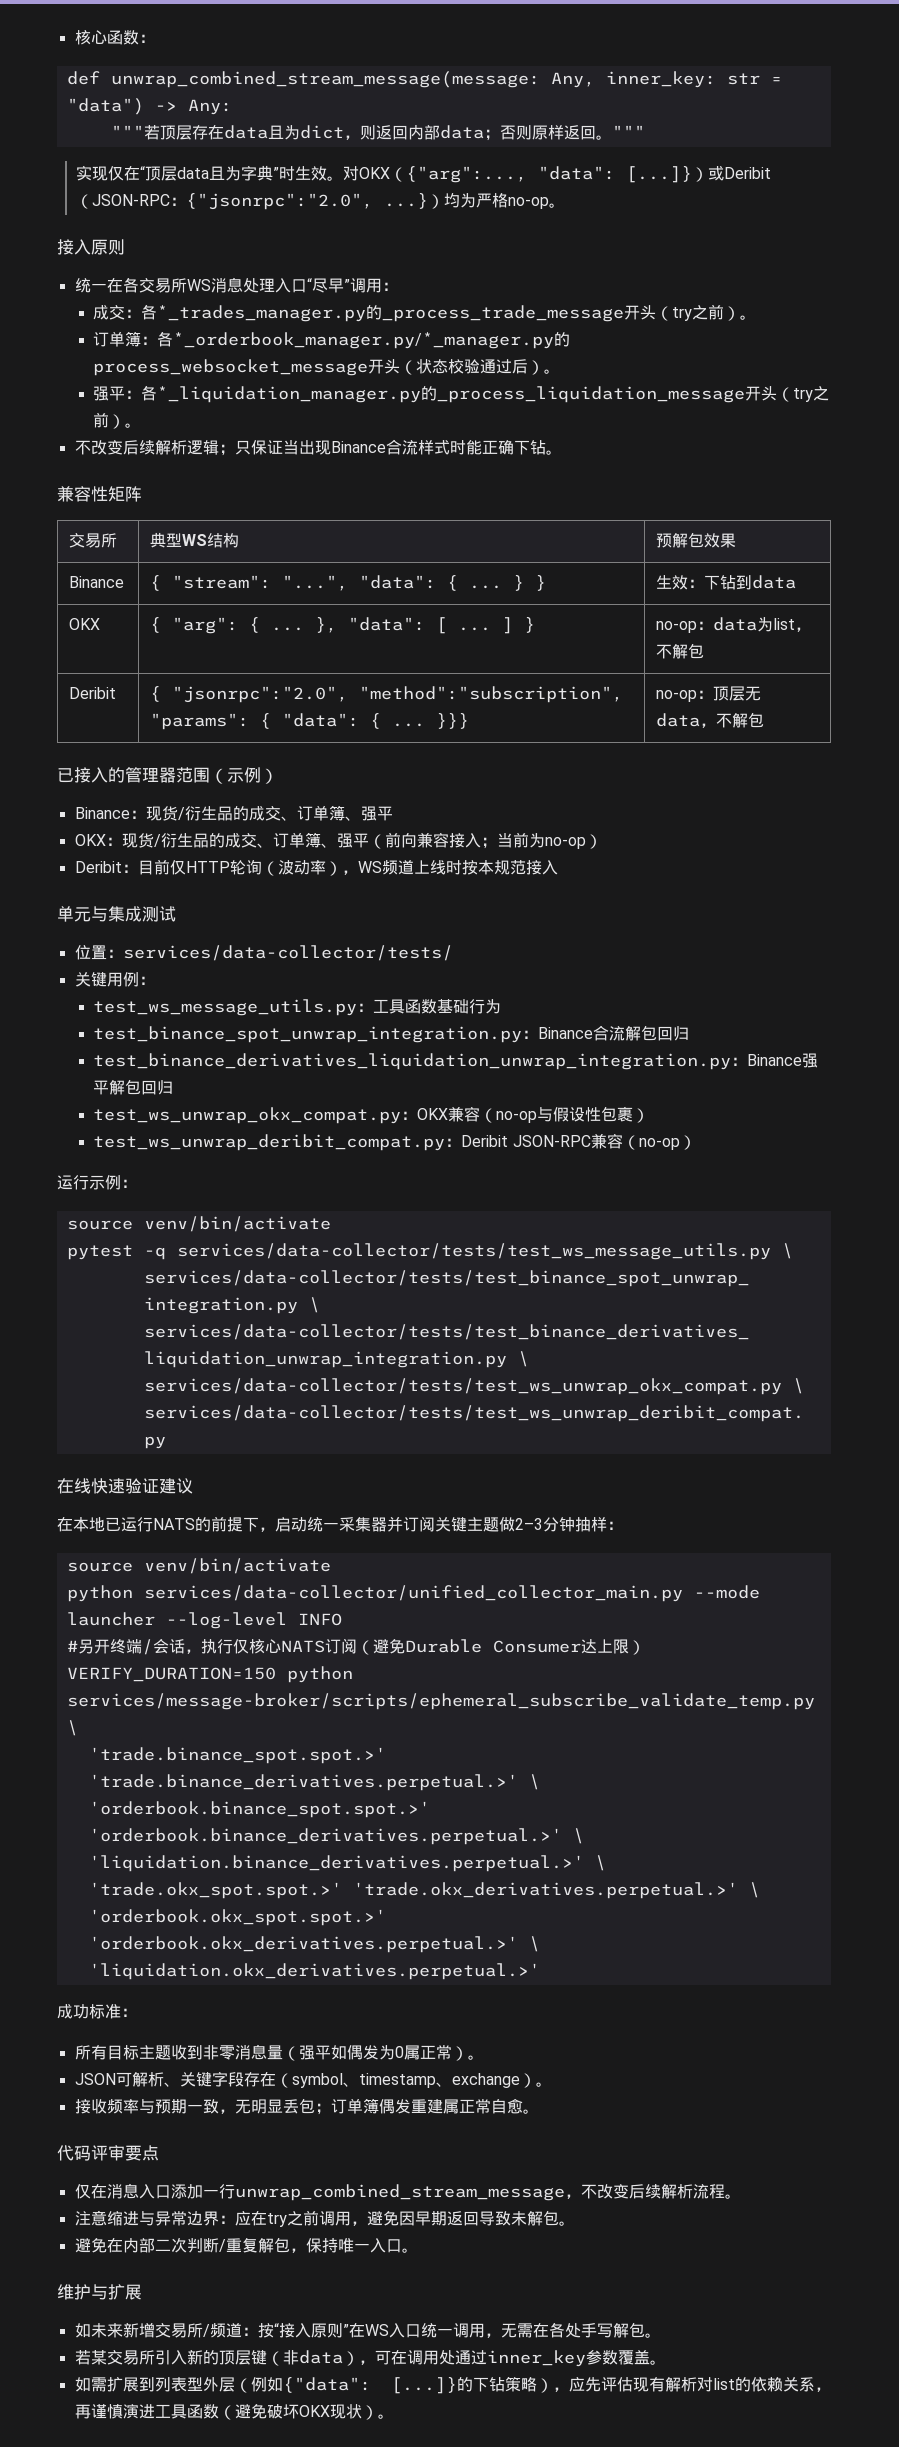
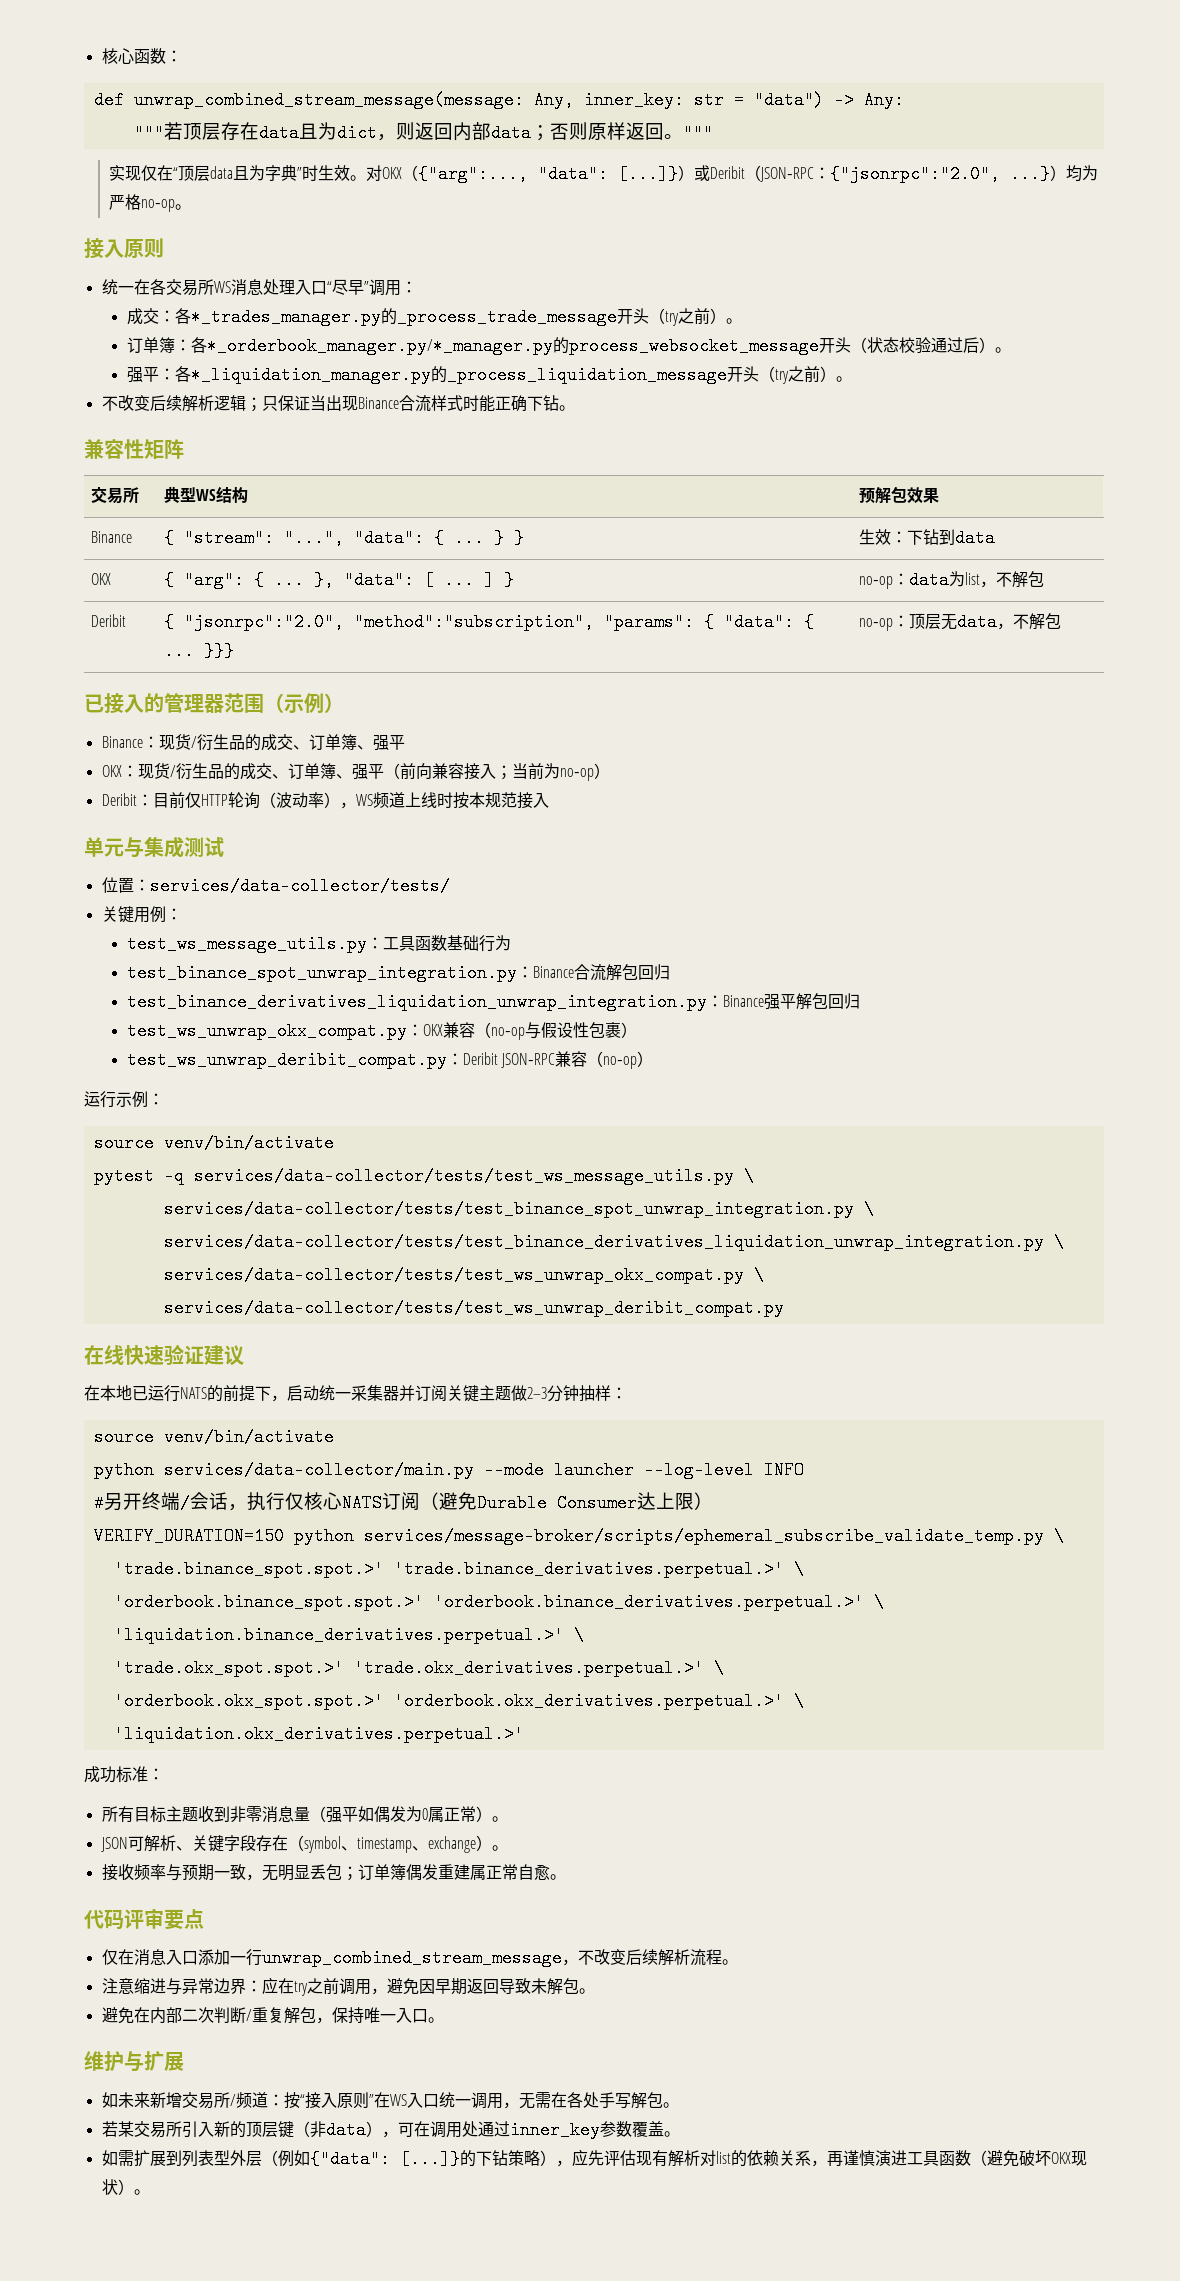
- python services/data-collector/unified_collector_main.py --mode launcher --log-level INFO
+ python services/data-collector/main.py --mode launcher --log-level INFO

